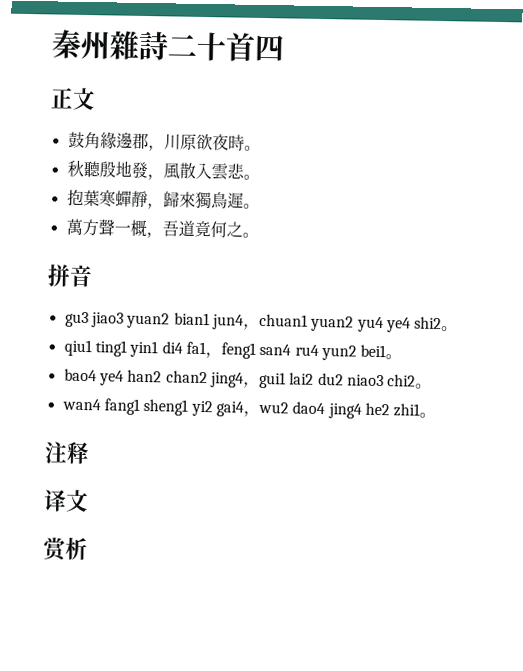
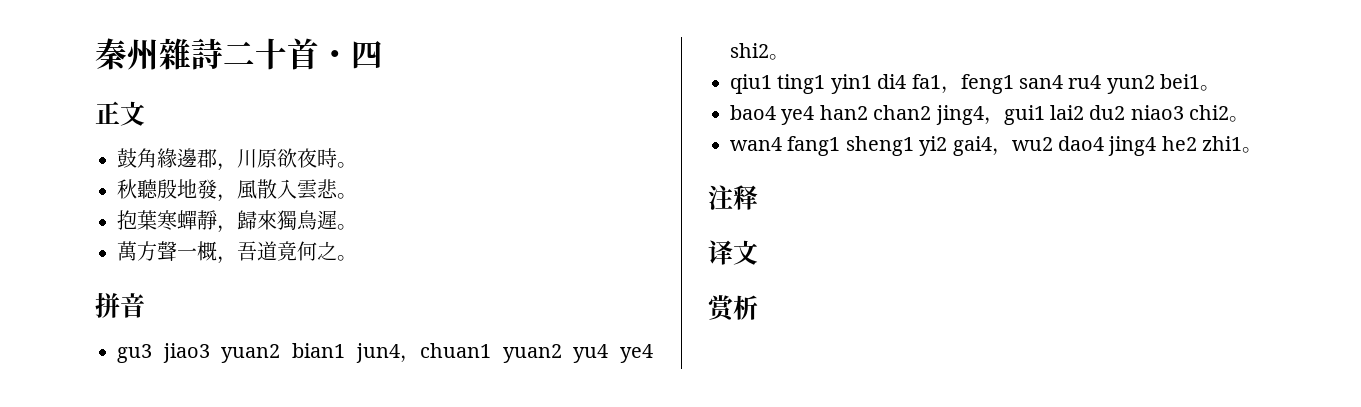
- 秦州雜詩二十首四
+ 秦州雜詩二十首・四

